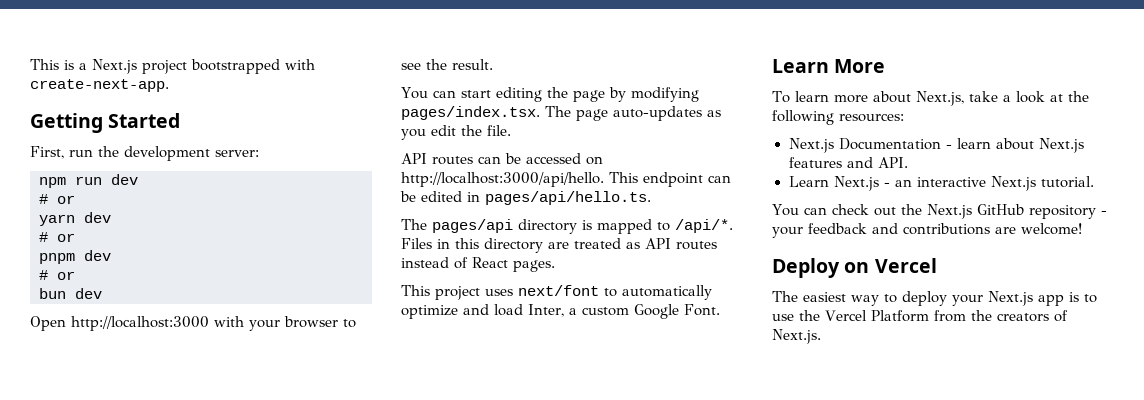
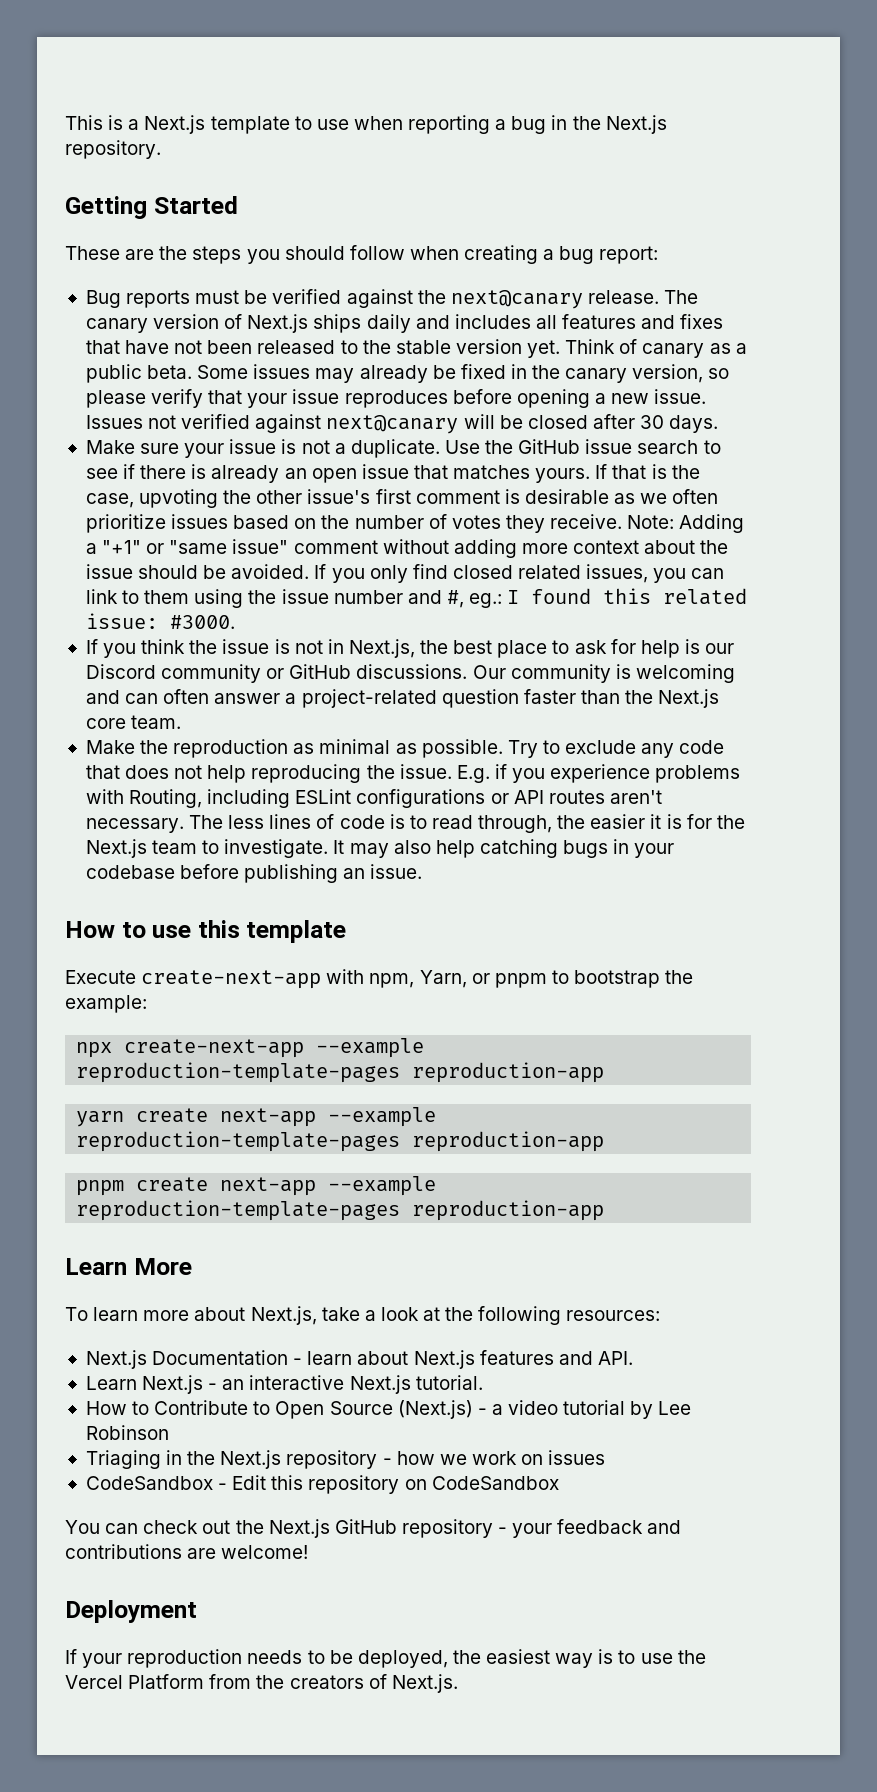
- This is a Next.js project bootstrapped with create-next-app.
+ This is a Next.js template to use when reporting a bug in the Next.js repository.
  Getting Started
- First, run the development server:
- npm run dev
- # or
- yarn dev
- # or
- pnpm dev
- # or
- bun dev
- Open http://localhost:3000 with your browser to see the result.
- You can start editing the page by modifying pages/index.tsx. The page auto-updates as you edit the file.
- API routes can be accessed on http://localhost:3000/api/hello. This endpoint can be edited in pages/api/hello.ts.
- The pages/api directory is mapped to /api/*. Files in this directory are treated as API routes instead of React pages.
- This project uses next/font to automatically optimize and load Inter, a custom Google Font.
+ These are the steps you should follow when creating a bug report:
+ Bug reports must be verified against the next@canary release. The canary version of Next.js ships daily and includes all features and fixes that have not been released to the stable version yet. Think of canary as a public beta. Some issues may already be fixed in the canary version, so please verify that your issue reproduces before opening a new issue. Issues not verified against next@canary will be closed after 30 days.
+ Make sure your issue is not a duplicate. Use the GitHub issue search to see if there is already an open issue that matches yours. If that is the case, upvoting the other issue's first comment is desirable as we often prioritize issues based on the number of votes they receive. Note: Adding a "+1" or "same issue" comment without adding more context about the issue should be avoided. If you only find closed related issues, you can link to them using the issue number and #, eg.: I found this related issue: #3000.
+ If you think the issue is not in Next.js, the best place to ask for help is our Discord community or GitHub discussions. Our community is welcoming and can often answer a project-related question faster than the Next.js core team.
+ Make the reproduction as minimal as possible. Try to exclude any code that does not help reproducing the issue. E.g. if you experience problems with Routing, including ESLint configurations or API routes aren't necessary. The less lines of code is to read through, the easier it is for the Next.js team to investigate. It may also help catching bugs in your codebase before publishing an issue.
+ How to use this template
+ Execute create-next-app with npm, Yarn, or pnpm to bootstrap the example:
+ npx create-next-app --example reproduction-template-pages reproduction-app
+ yarn create next-app --example reproduction-template-pages reproduction-app
+ pnpm create next-app --example reproduction-template-pages reproduction-app
+ How to Contribute to Open Source (Next.js) - a video tutorial by Lee Robinson
+ Triaging in the Next.js repository - how we work on issues
+ CodeSandbox - Edit this repository on CodeSandbox
- Deploy on Vercel
- The easiest way to deploy your Next.js app is to use the Vercel Platform from the creators of Next.js.
+ Deployment
+ If your reproduction needs to be deployed, the easiest way is to use the Vercel Platform from the creators of Next.js.

